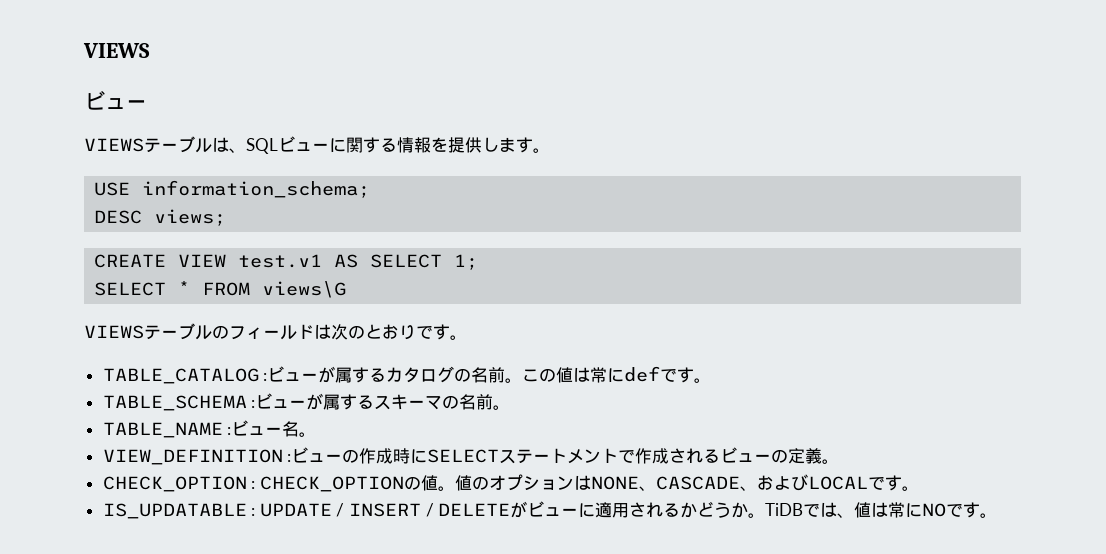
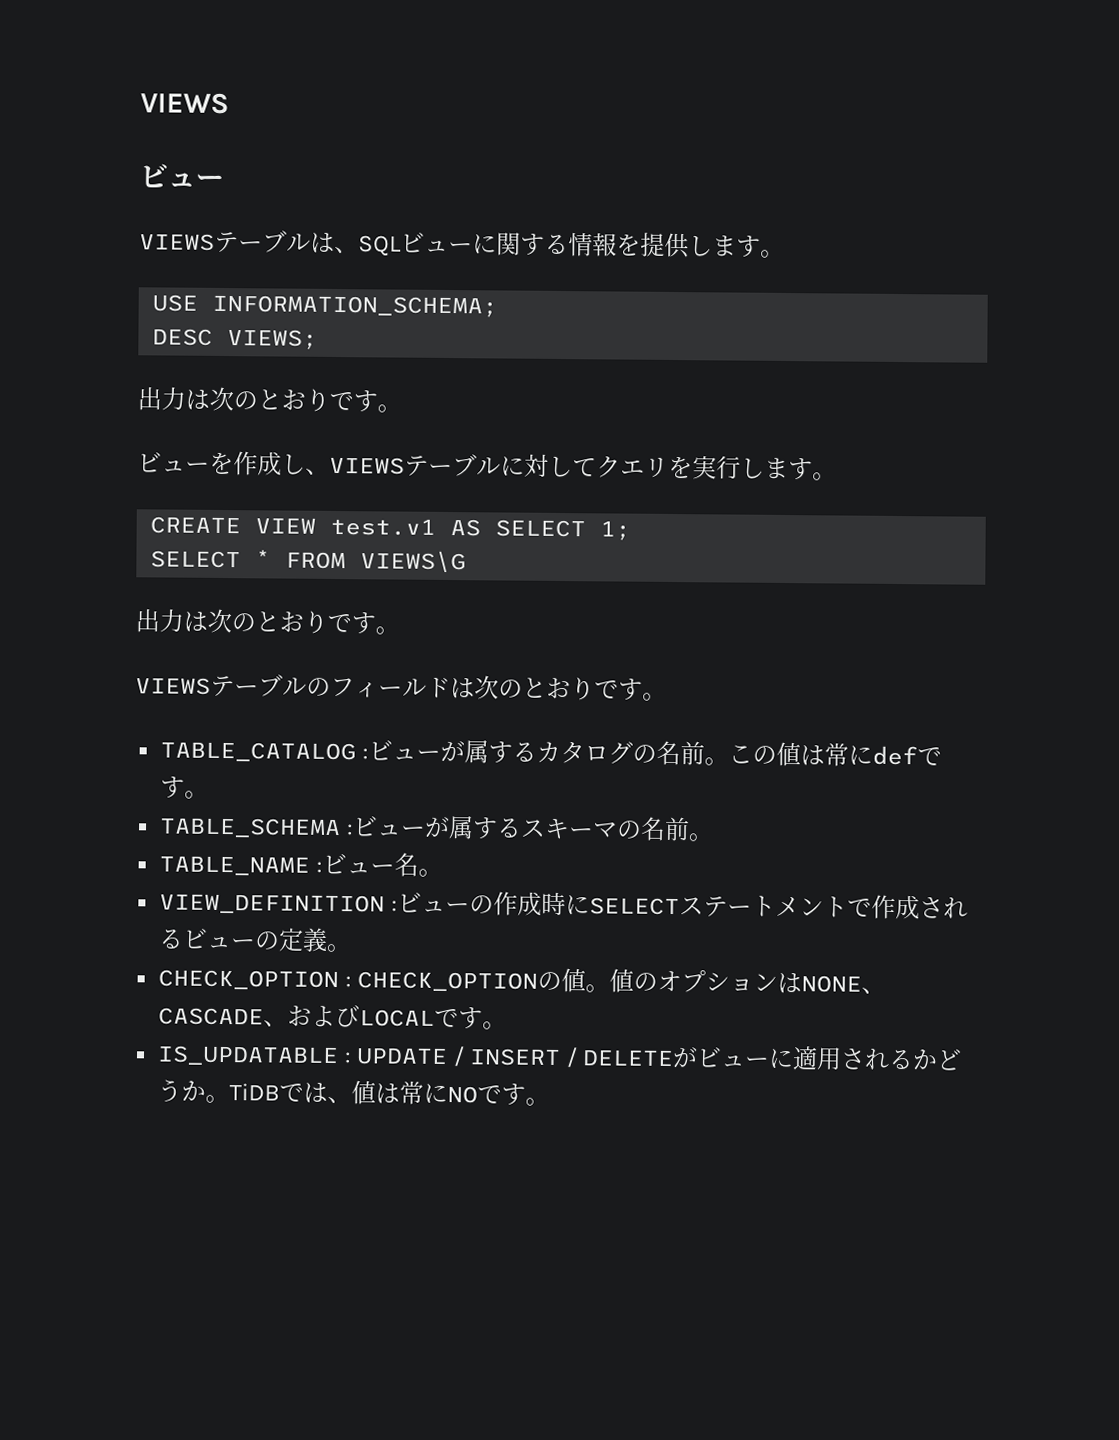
- USE information_schema;
+ USE INFORMATION_SCHEMA;
- DESC views;
+ DESC VIEWS;
+ 出力は次のとおりです。
+ ビューを作成し、VIEWSテーブルに対してクエリを実行します。
- SELECT * FROM views\G
+ SELECT * FROM VIEWS\G
+ 出力は次のとおりです。

